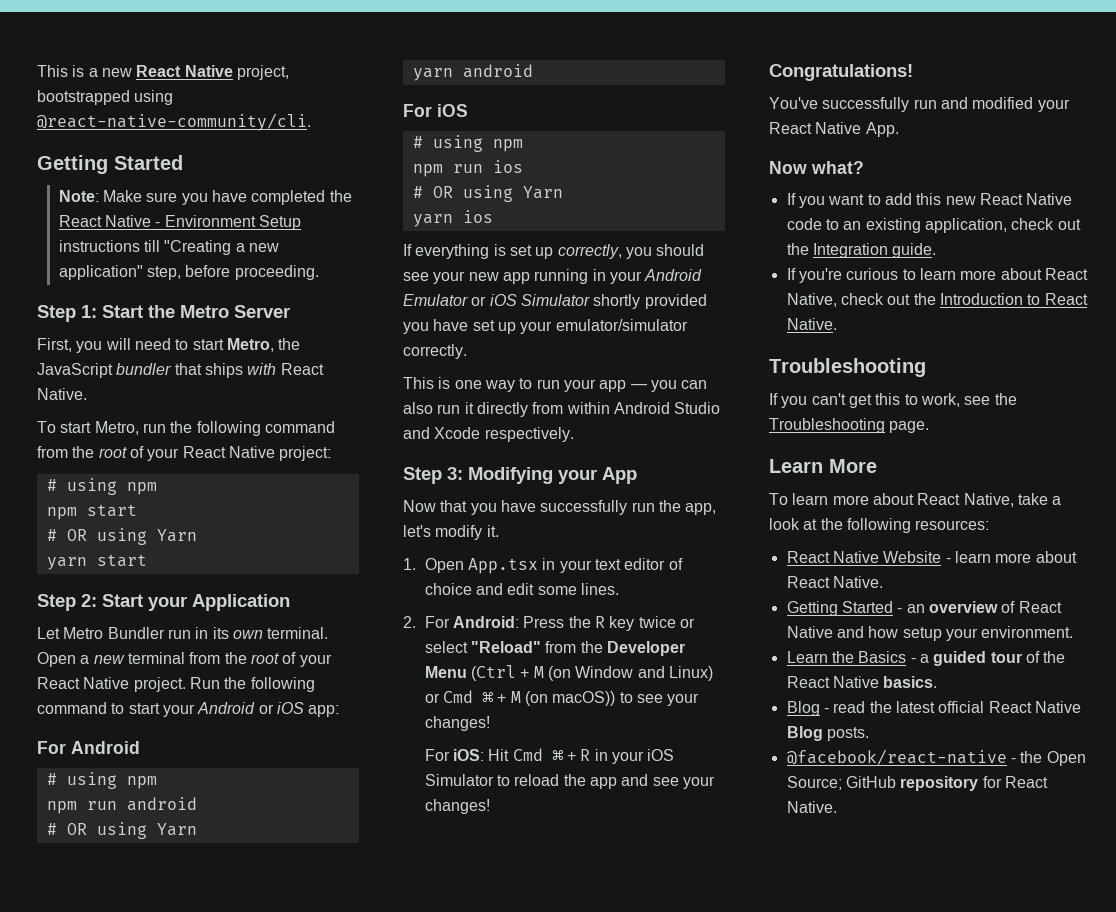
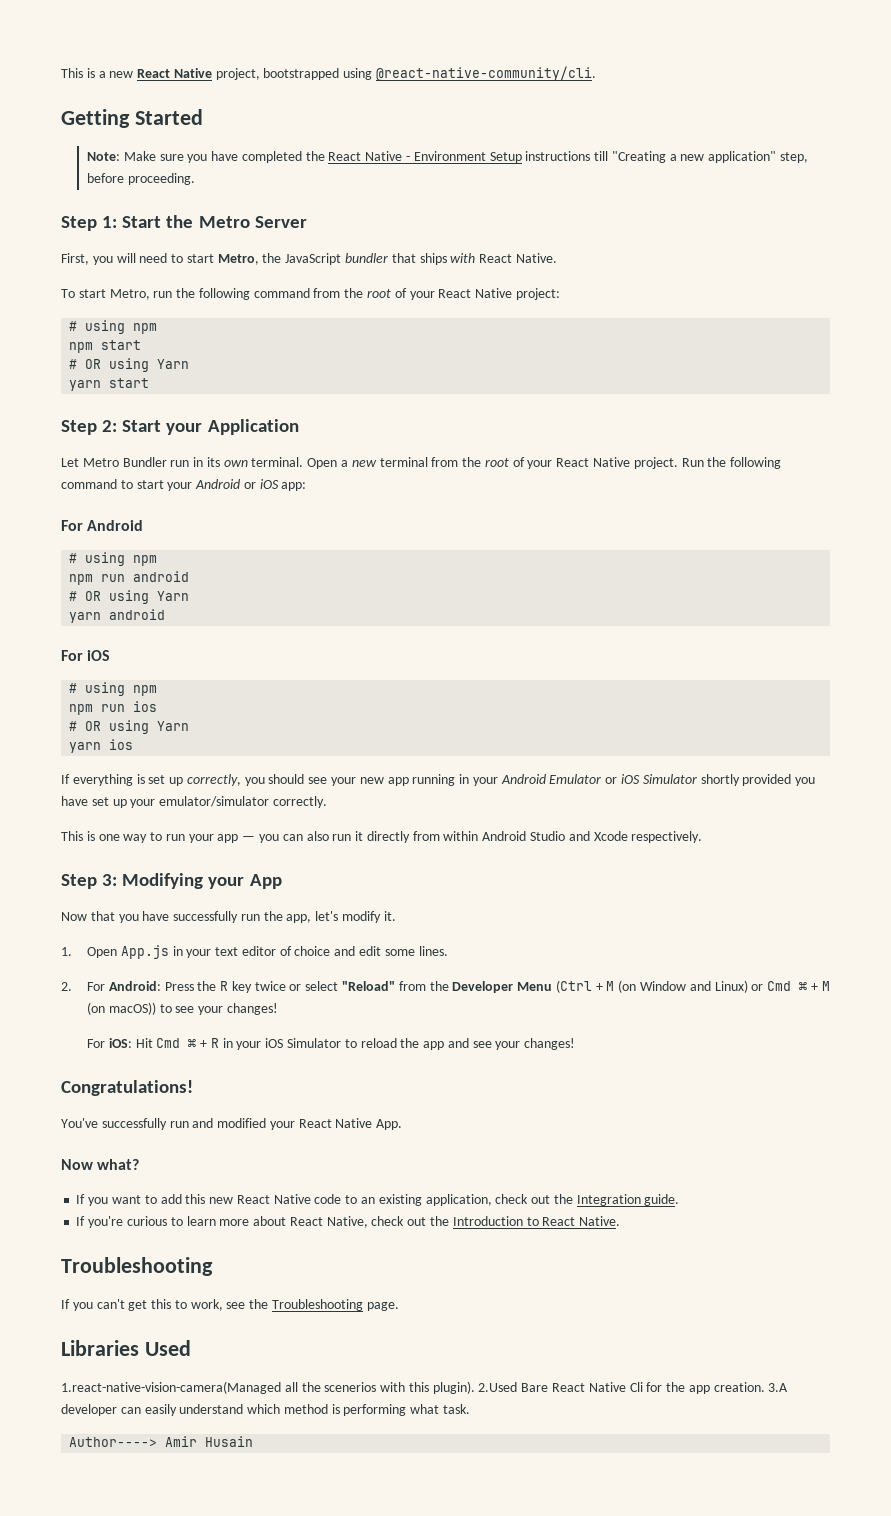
- 1. Open App.tsx in your text editor of choice and edit some lines.
+ 1. Open App.js in your text editor of choice and edit some lines.
- Learn More
- To learn more about React Native, take a look at the following resources:
- React Native Website - learn more about React Native.
- Getting Started - an overview of React Native and how setup your environment.
- Learn the Basics - a guided tour of the React Native basics.
- Blog - read the latest official React Native Blog posts.
- @facebook/react-native - the Open Source; GitHub repository for React Native.
+ Libraries Used
+ 1.react-native-vision-camera(Managed all the scenerios with this plugin). 2.Used Bare React Native Cli for the app creation. 3.A developer can easily understand which method is performing what task.
+ Author----> Amir Husain

